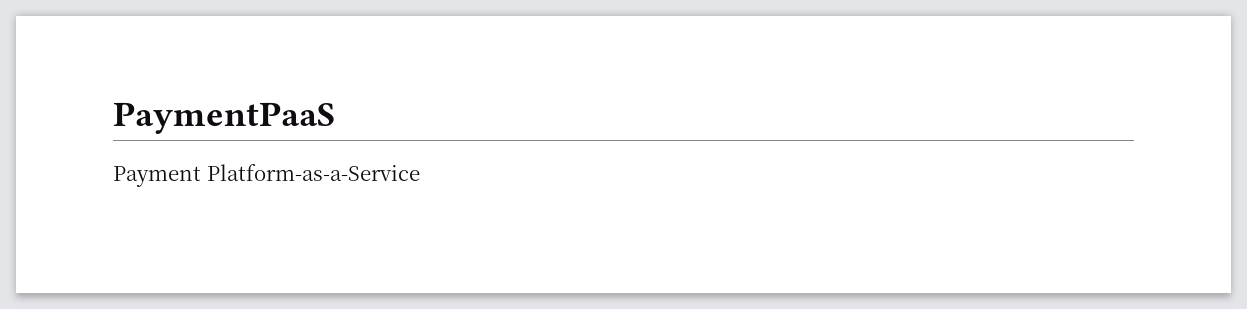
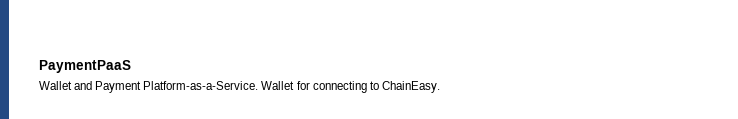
- Payment Platform-as-a-Service
+ Wallet and Payment Platform-as-a-Service. Wallet for connecting to ChainEasy.

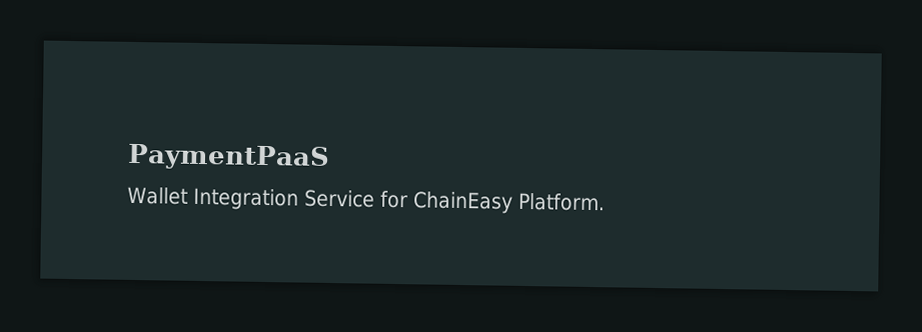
- Wallet and Payment Platform-as-a-Service. Wallet for connecting to ChainEasy.
+ Wallet Integration Service for ChainEasy Platform.

